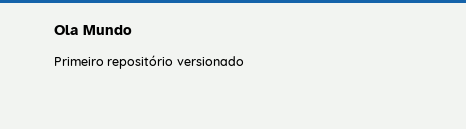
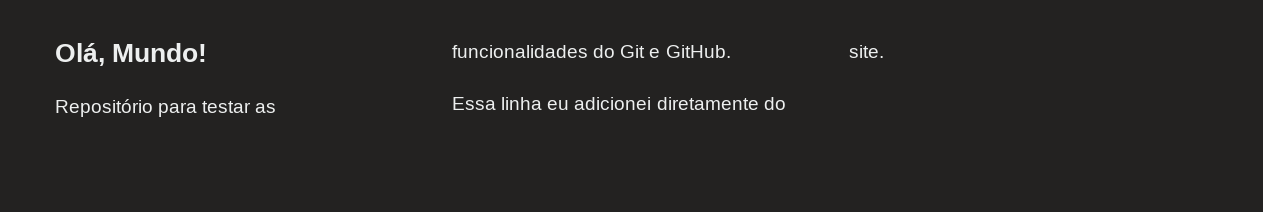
- Ola Mundo
- Primeiro repositório versionado
+ Olá, Mundo!
+ Repositório para testar as funcionalidades do Git e GitHub.
+ Essa linha eu adicionei diretamente do site.

